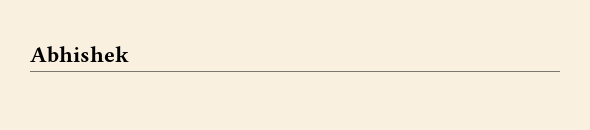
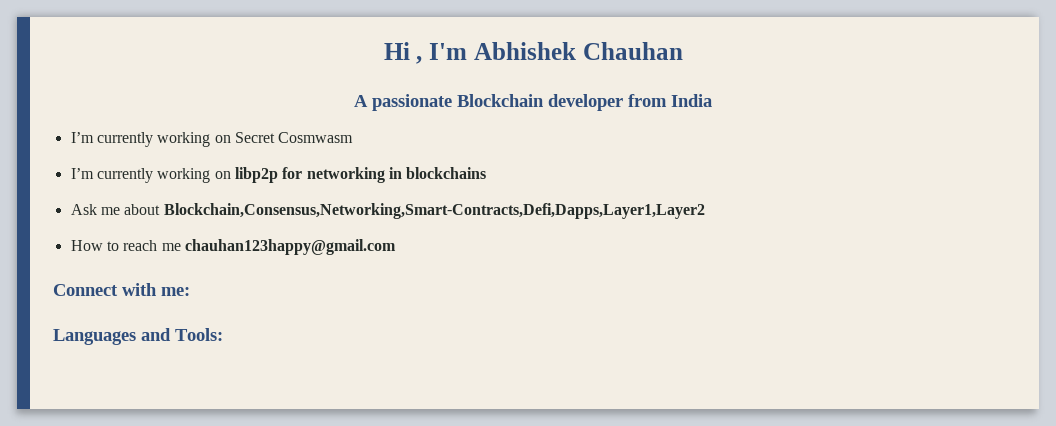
- Abhishek
+ Hi , I'm Abhishek Chauhan
+ A passionate Blockchain developer from India
+ I’m currently working on Secret Cosmwasm
+ I’m currently working on libp2p for networking in blockchains
+ Ask me about Blockchain,Consensus,Networking,Smart-Contracts,Defi,Dapps,Layer1,Layer2
+ How to reach me chauhan123happy@gmail.com
+ Connect with me:
+ Languages and Tools:

